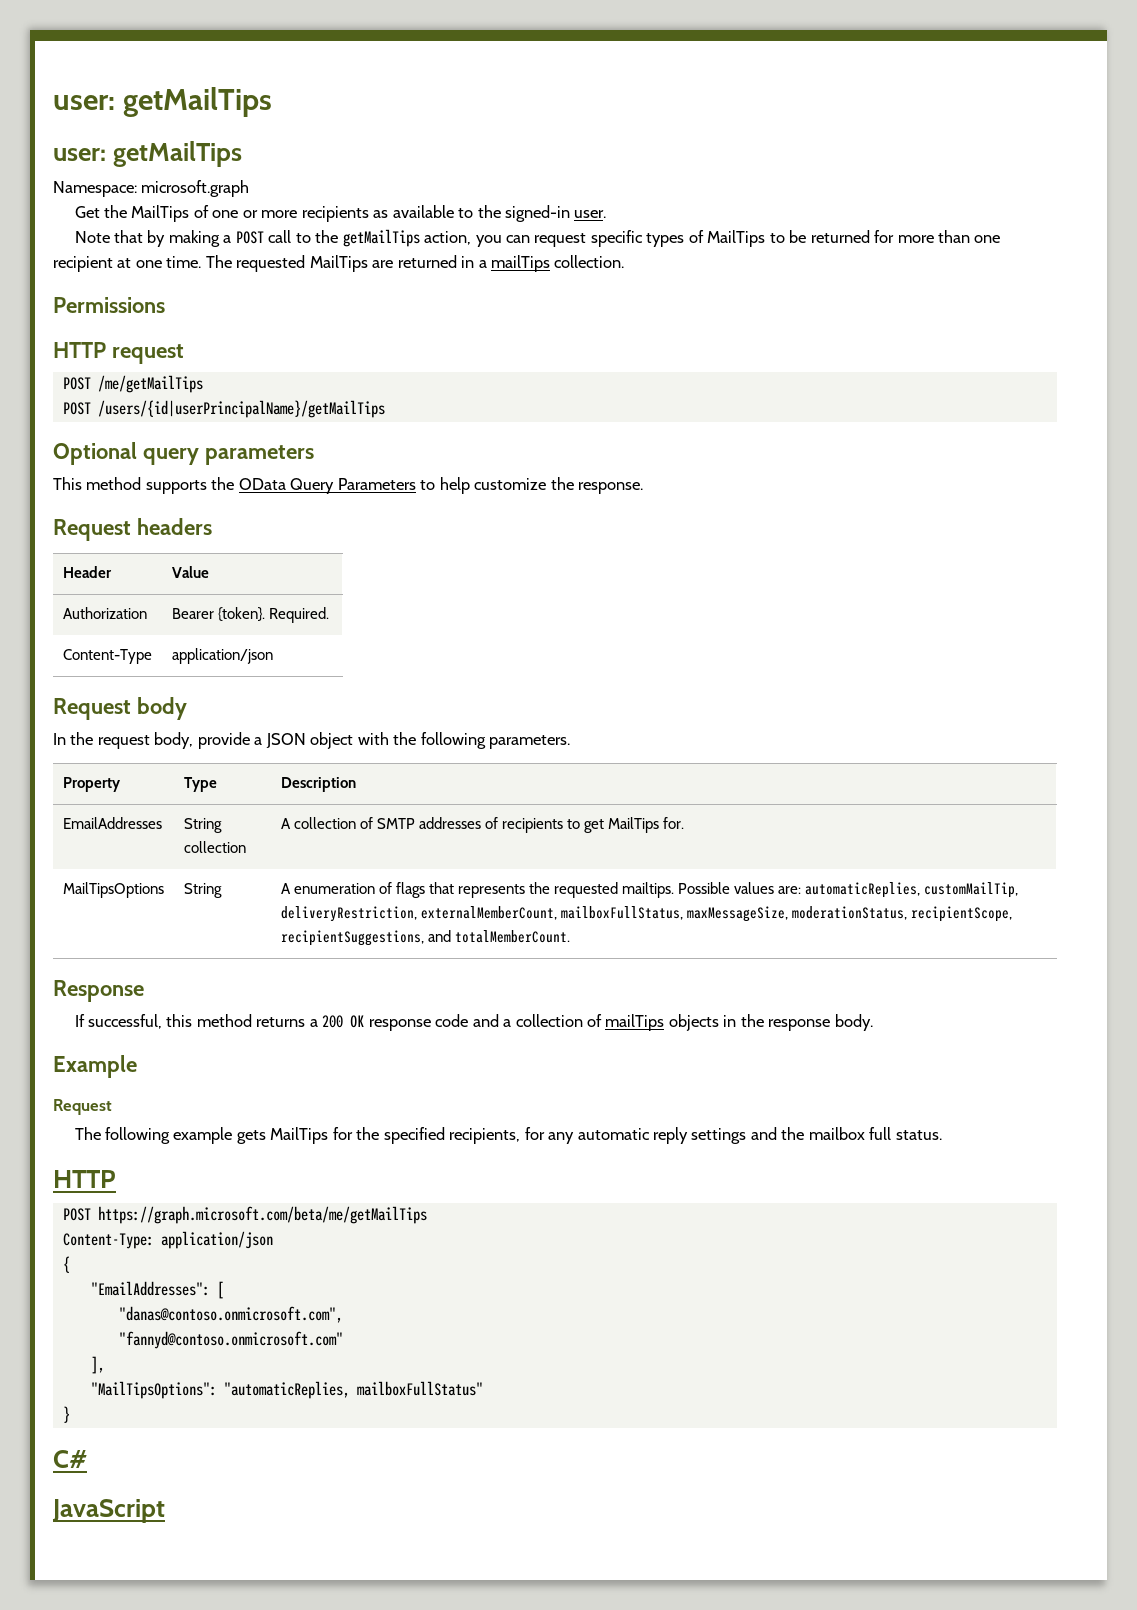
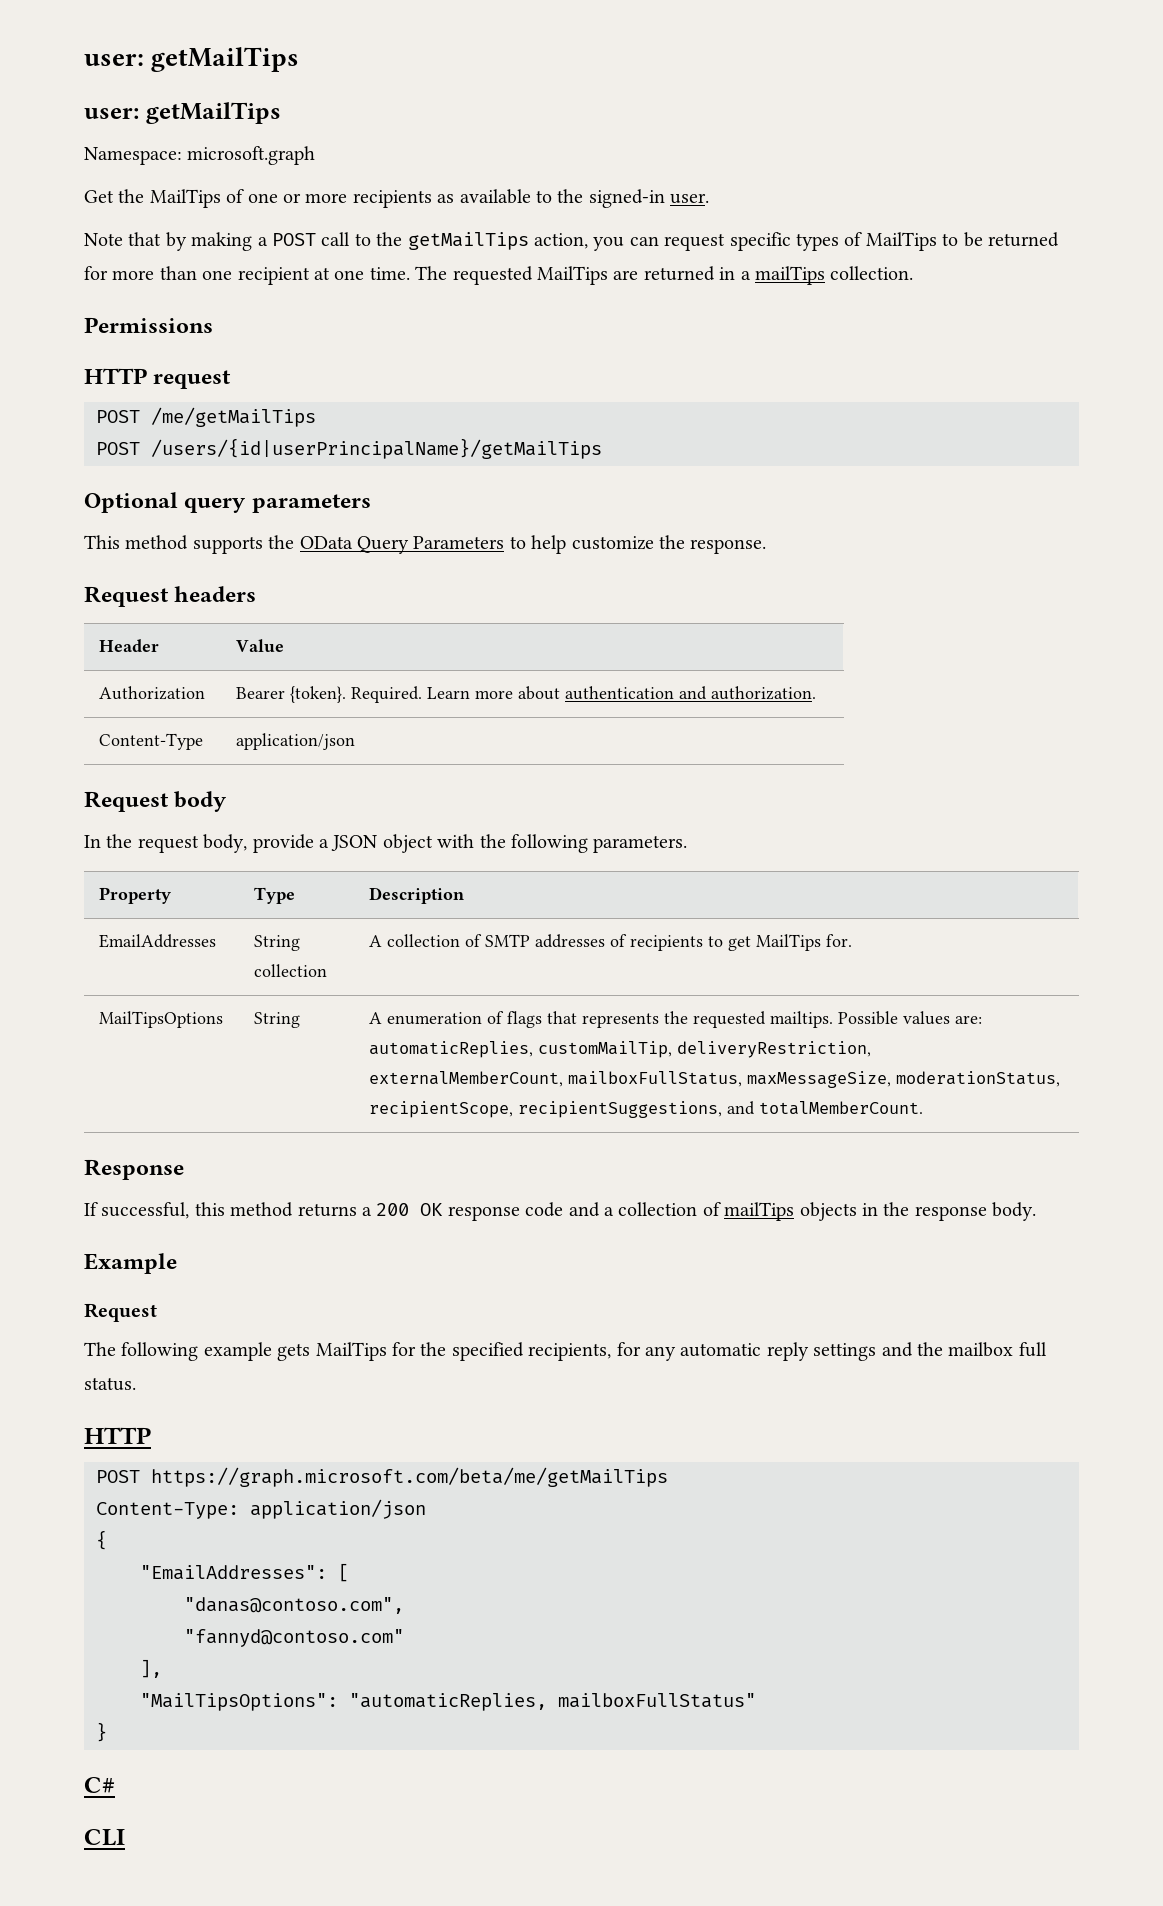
- Authorization | Bearer {token}. Required.
+ Authorization | Bearer {token}. Required. Learn more about authentication and authorization.
- "danas@contoso.onmicrosoft.com",
- "fannyd@contoso.onmicrosoft.com"
+ "danas@contoso.com",
+ "fannyd@contoso.com"
- JavaScript
+ CLI

